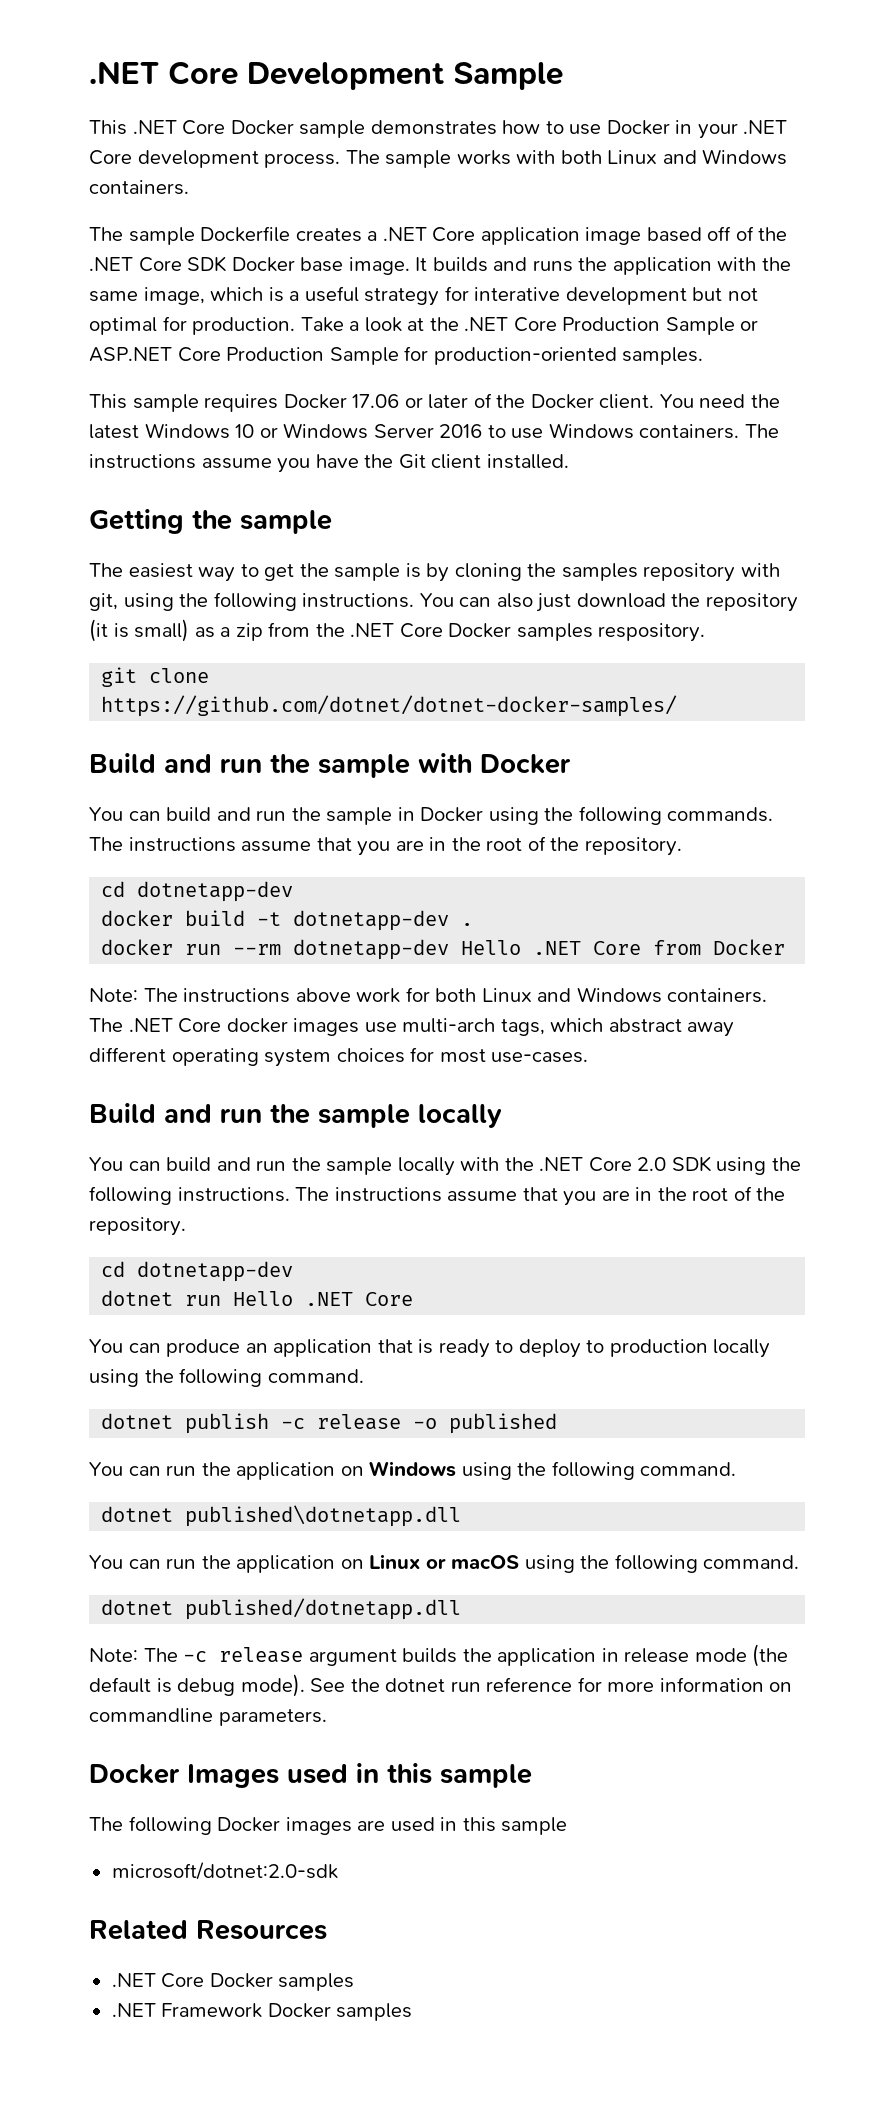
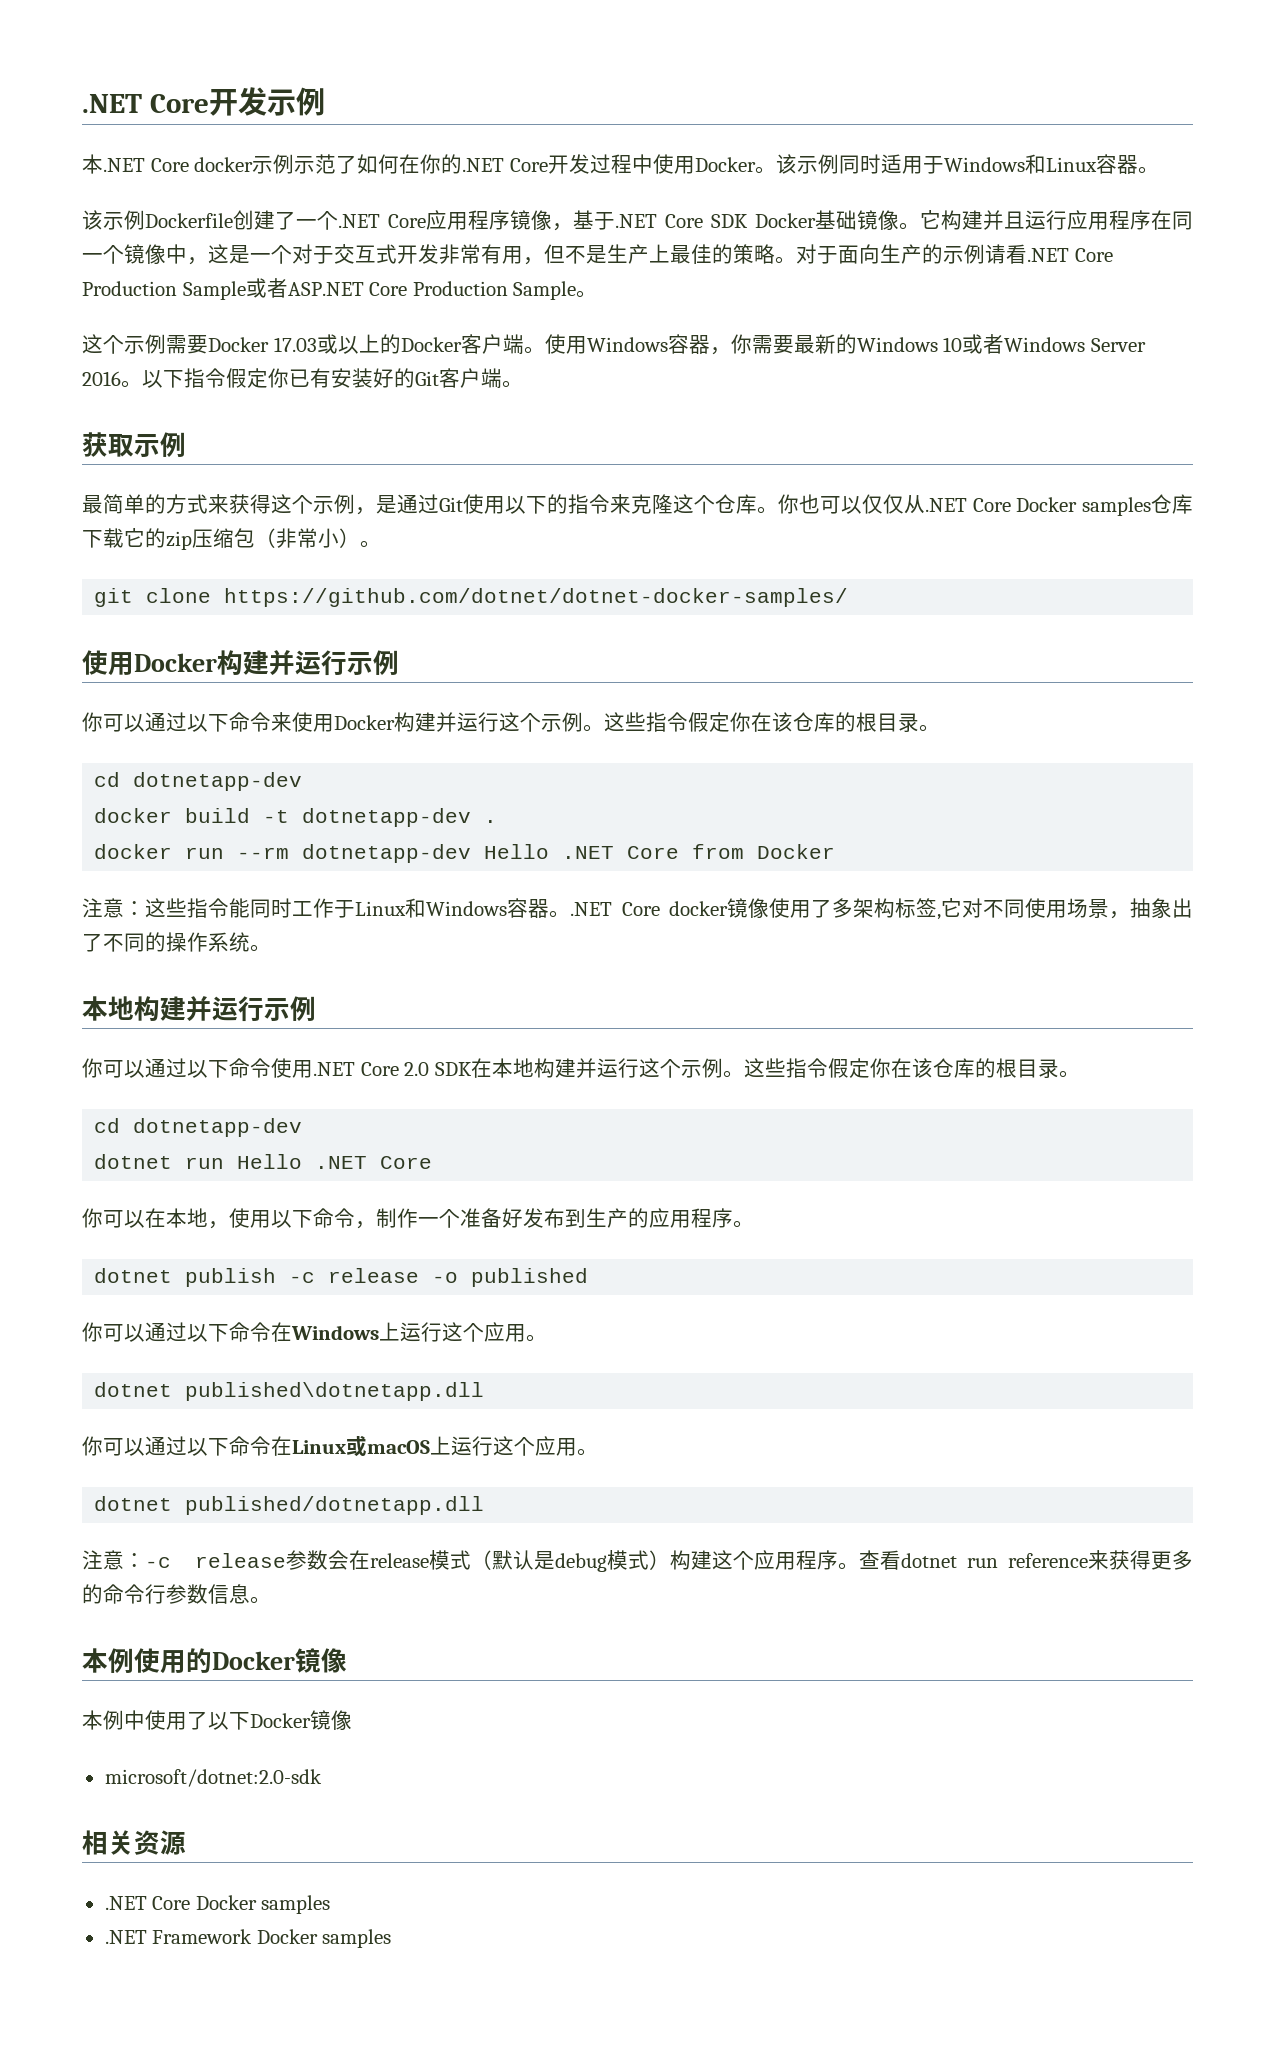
- .NET Core Development Sample
- This .NET Core Docker sample demonstrates how to use Docker in your .NET Core development process. The sample works with both Linux and Windows containers.
- The sample Dockerfile creates a .NET Core application image based off of the .NET Core SDK Docker base image. It builds and runs the application with the same image, which is a useful strategy for interative development but not optimal for production. Take a look at the .NET Core Production Sample or ASP.NET Core Production Sample for production-oriented samples.
- This sample requires Docker 17.06 or later of the Docker client. You need the latest Windows 10 or Windows Server 2016 to use Windows containers. The instructions assume you have the Git client installed.
- Getting the sample
- The easiest way to get the sample is by cloning the samples repository with git, using the following instructions. You can also just download the repository (it is small) as a zip from the .NET Core Docker samples respository.
+ .NET Core开发示例
+ 本.NET Core docker示例示范了如何在你的.NET Core开发过程中使用Docker。该示例同时适用于Windows和Linux容器。
+ 该示例Dockerfile创建了一个.NET Core应用程序镜像，基于.NET Core SDK Docker基础镜像。它构建并且运行应用程序在同一个镜像中，这是一个对于交互式开发非常有用，但不是生产上最佳的策略。对于面向生产的示例请看.NET Core Production Sample或者ASP.NET Core Production Sample。
+ 这个示例需要Docker 17.03或以上的Docker客户端。使用Windows容器，你需要最新的Windows 10或者Windows Server 2016。以下指令假定你已有安装好的Git客户端。
+ 获取示例
+ 最简单的方式来获得这个示例，是通过Git使用以下的指令来克隆这个仓库。你也可以仅仅从.NET Core Docker samples仓库下载它的zip压缩包（非常小）。
  git clone https://github.com/dotnet/dotnet-docker-samples/
- Build and run the sample with Docker
- You can build and run the sample in Docker using the following commands. The instructions assume that you are in the root of the repository.
+ 使用Docker构建并运行示例
+ 你可以通过以下命令来使用Docker构建并运行这个示例。这些指令假定你在该仓库的根目录。
- Note: The instructions above work for both Linux and Windows containers. The .NET Core docker images use multi-arch tags, which abstract away different operating system choices for most use-cases.
- Build and run the sample locally
- You can build and run the sample locally with the .NET Core 2.0 SDK using the following instructions. The instructions assume that you are in the root of the repository.
+ 注意：这些指令能同时工作于Linux和Windows容器。.NET Core docker镜像使用了多架构标签,它对不同使用场景，抽象出了不同的操作系统。
+ 本地构建并运行示例
+ 你可以通过以下命令使用.NET Core 2.0 SDK在本地构建并运行这个示例。这些指令假定你在该仓库的根目录。
- You can produce an application that is ready to deploy to production locally using the following command.
+ 你可以在本地，使用以下命令，制作一个准备好发布到生产的应用程序。
- You can run the application on Windows using the following command.
+ 你可以通过以下命令在Windows上运行这个应用。
  dotnet published\dotnetapp.dll
- You can run the application on Linux or macOS using the following command.
+ 你可以通过以下命令在Linux或macOS上运行这个应用。
  dotnet published/dotnetapp.dll
- Note: The -c release argument builds the application in release mode (the default is debug mode). See the dotnet run reference for more information on commandline parameters.
- Docker Images used in this sample
- The following Docker images are used in this sample
+ 注意：-c release参数会在release模式（默认是debug模式）构建这个应用程序。查看dotnet run reference来获得更多的命令行参数信息。
+ 本例使用的Docker镜像
+ 本例中使用了以下Docker镜像
- Related Resources
+ 相关资源

